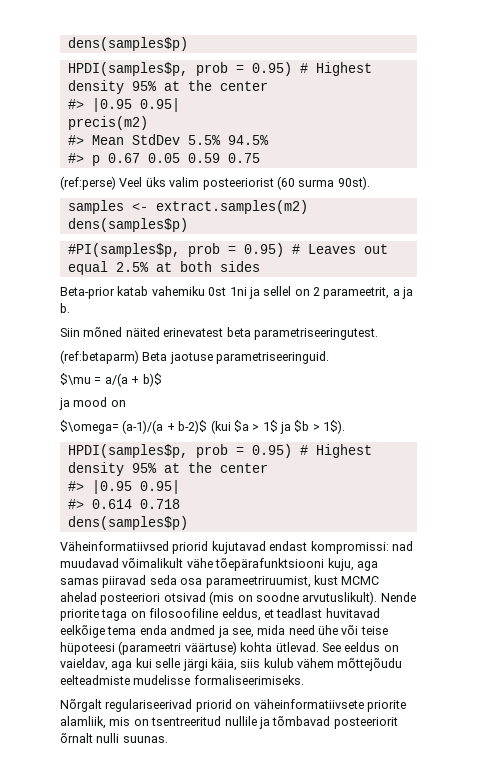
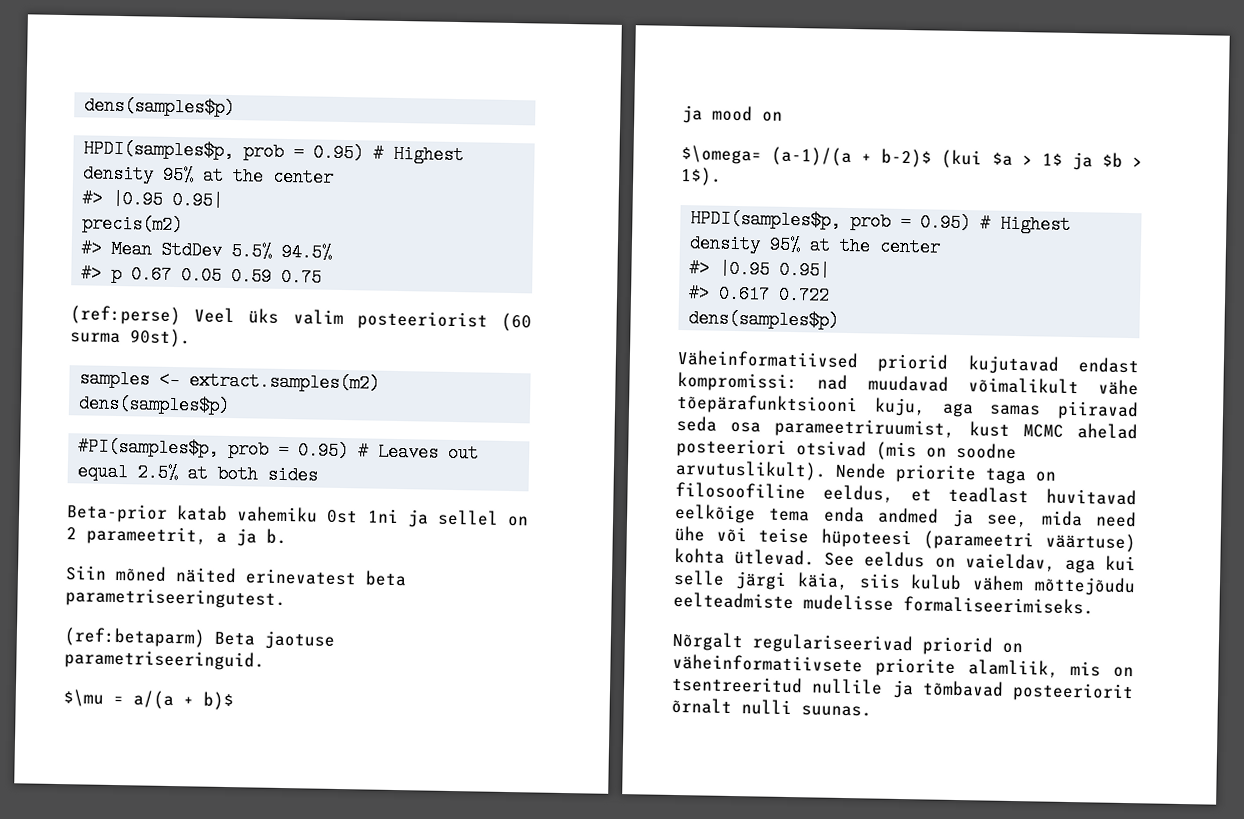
- #> 0.614 0.718
+ #> 0.617 0.722

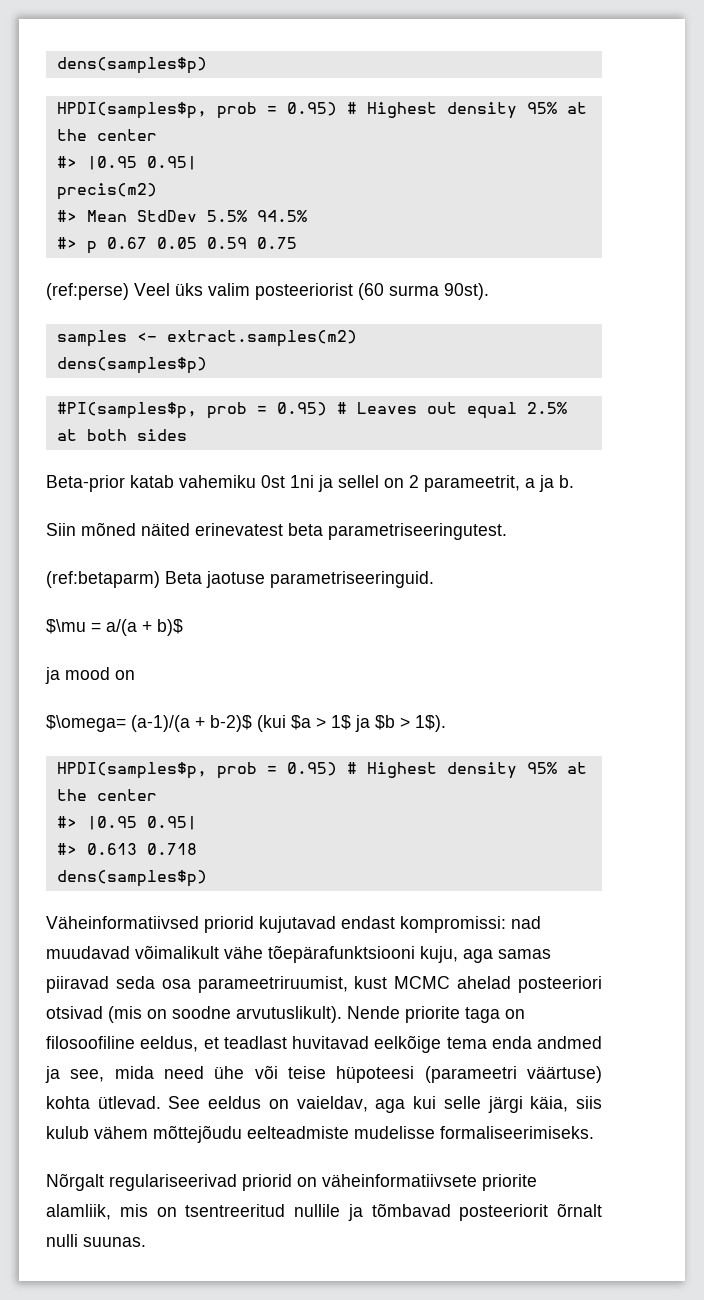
- #> 0.617 0.722
+ #> 0.613 0.718

